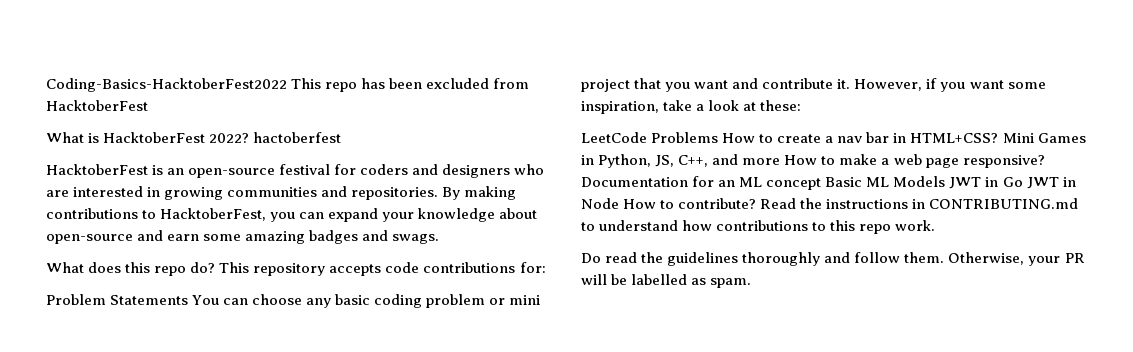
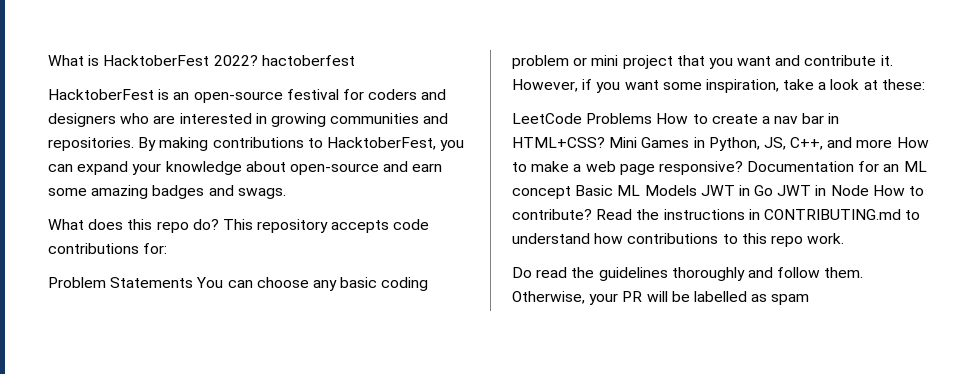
- Coding-Basics-HacktoberFest2022 This repo has been excluded from HacktoberFest
- Otherwise, your PR will be labelled as spam.
+ Otherwise, your PR will be labelled as spam

